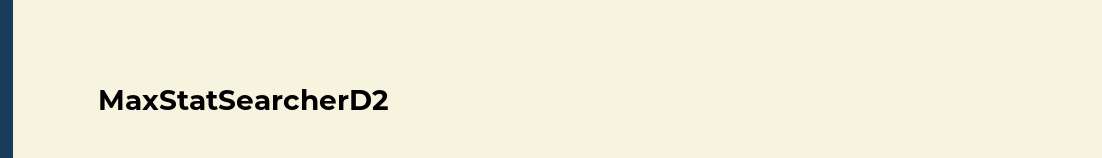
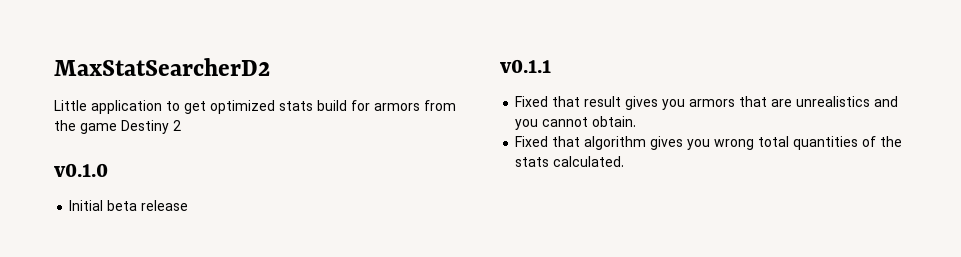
+ Little application to get optimized stats build for armors from the game Destiny 2
+ v0.1.0
+ Initial beta release
+ v0.1.1
+ Fixed that result gives you armors that are unrealistics and you cannot obtain.
+ Fixed that algorithm gives you wrong total quantities of the stats calculated.

